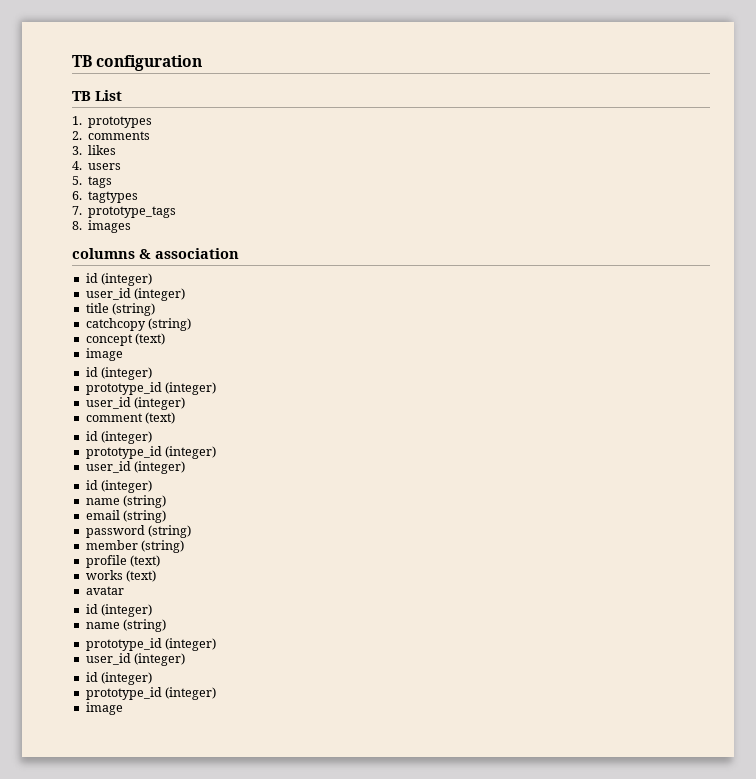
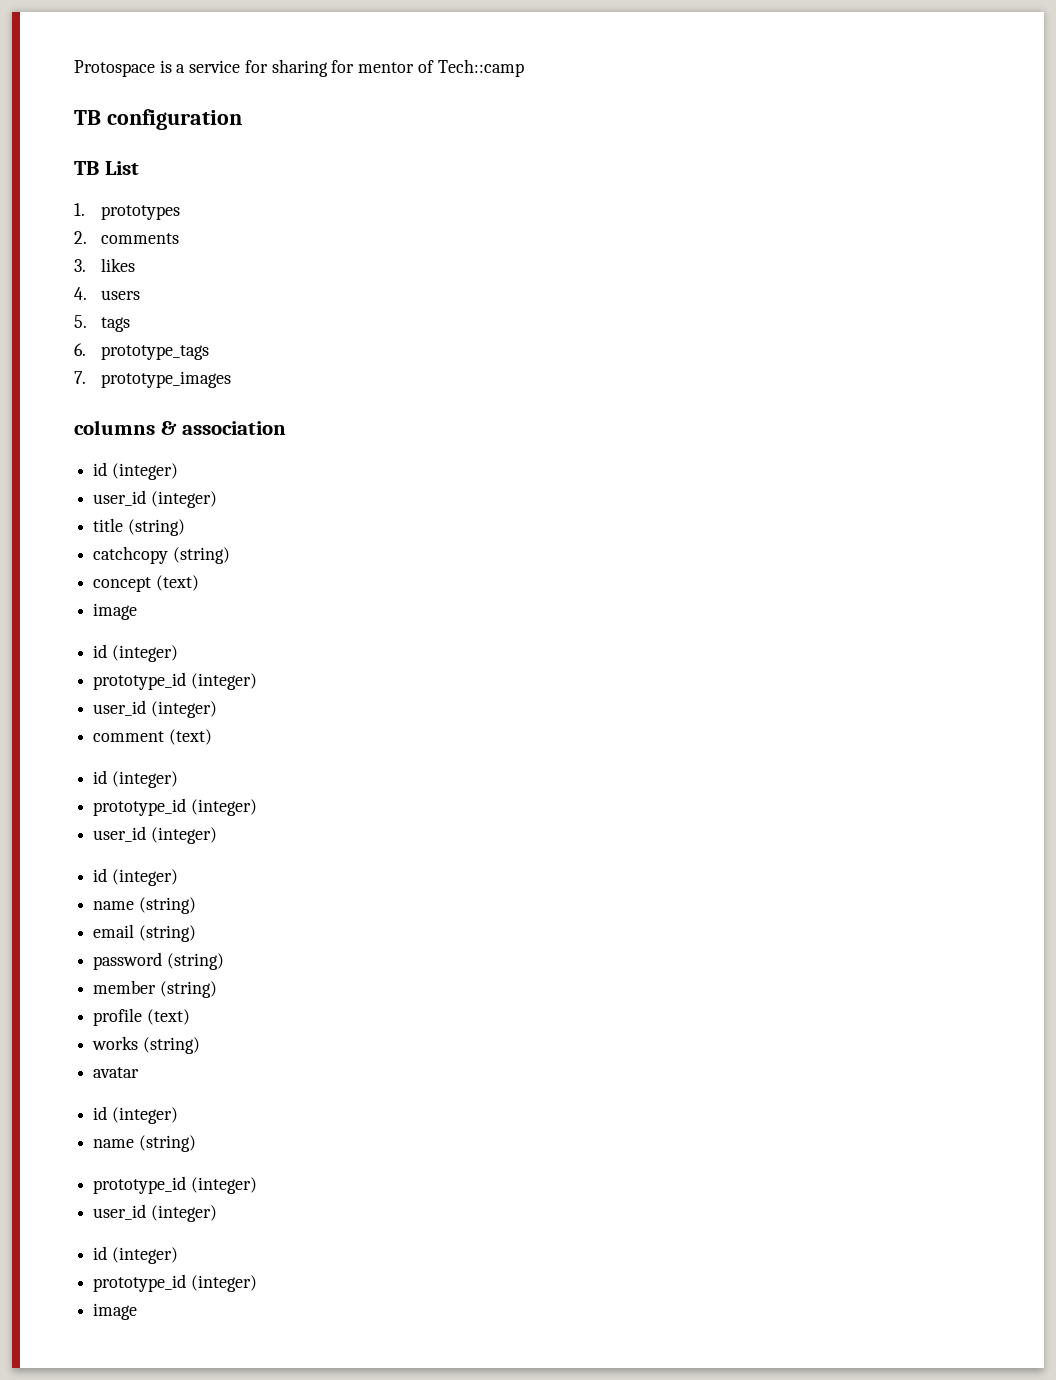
+ Protospace is a service for sharing for mentor of Tech::camp
- 6. tagtypes
- 7. prototype_tags
+ 6. prototype_tags
- 8. images
+ 7. prototype_images
- works (text)
+ works (string)

